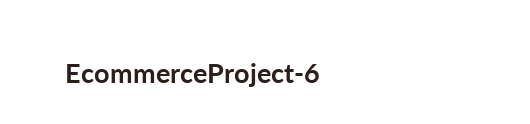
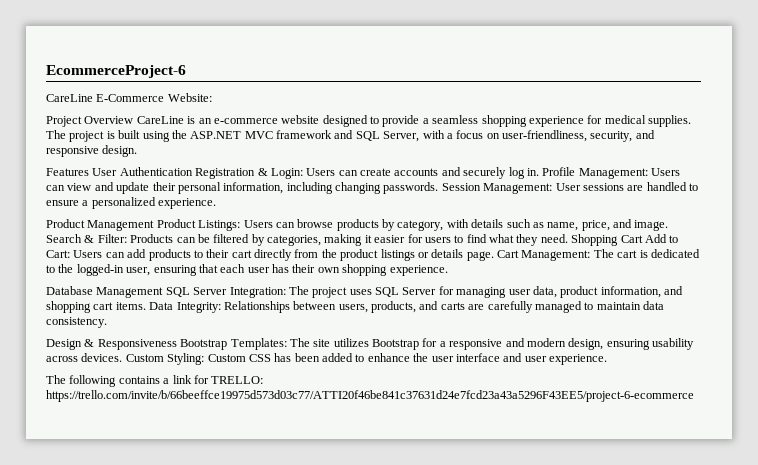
+ CareLine E-Commerce Website:
+ Project Overview CareLine is an e-commerce website designed to provide a seamless shopping experience for medical supplies. The project is built using the ASP.NET MVC framework and SQL Server, with a focus on user-friendliness, security, and responsive design.
+ Features User Authentication Registration & Login: Users can create accounts and securely log in. Profile Management: Users can view and update their personal information, including changing passwords. Session Management: User sessions are handled to ensure a personalized experience.
+ Product Management Product Listings: Users can browse products by category, with details such as name, price, and image. Search & Filter: Products can be filtered by categories, making it easier for users to find what they need. Shopping Cart Add to Cart: Users can add products to their cart directly from the product listings or details page. Cart Management: The cart is dedicated to the logged-in user, ensuring that each user has their own shopping experience.
+ Database Management SQL Server Integration: The project uses SQL Server for managing user data, product information, and shopping cart items. Data Integrity: Relationships between users, products, and carts are carefully managed to maintain data consistency.
+ Design & Responsiveness Bootstrap Templates: The site utilizes Bootstrap for a responsive and modern design, ensuring usability across devices. Custom Styling: Custom CSS has been added to enhance the user interface and user experience.
+ The following contains a link for TRELLO: https://trello.com/invite/b/66beeffce19975d573d03c77/ATTI20f46be841c37631d24e7fcd23a43a5296F43EE5/project-6-ecommerce

